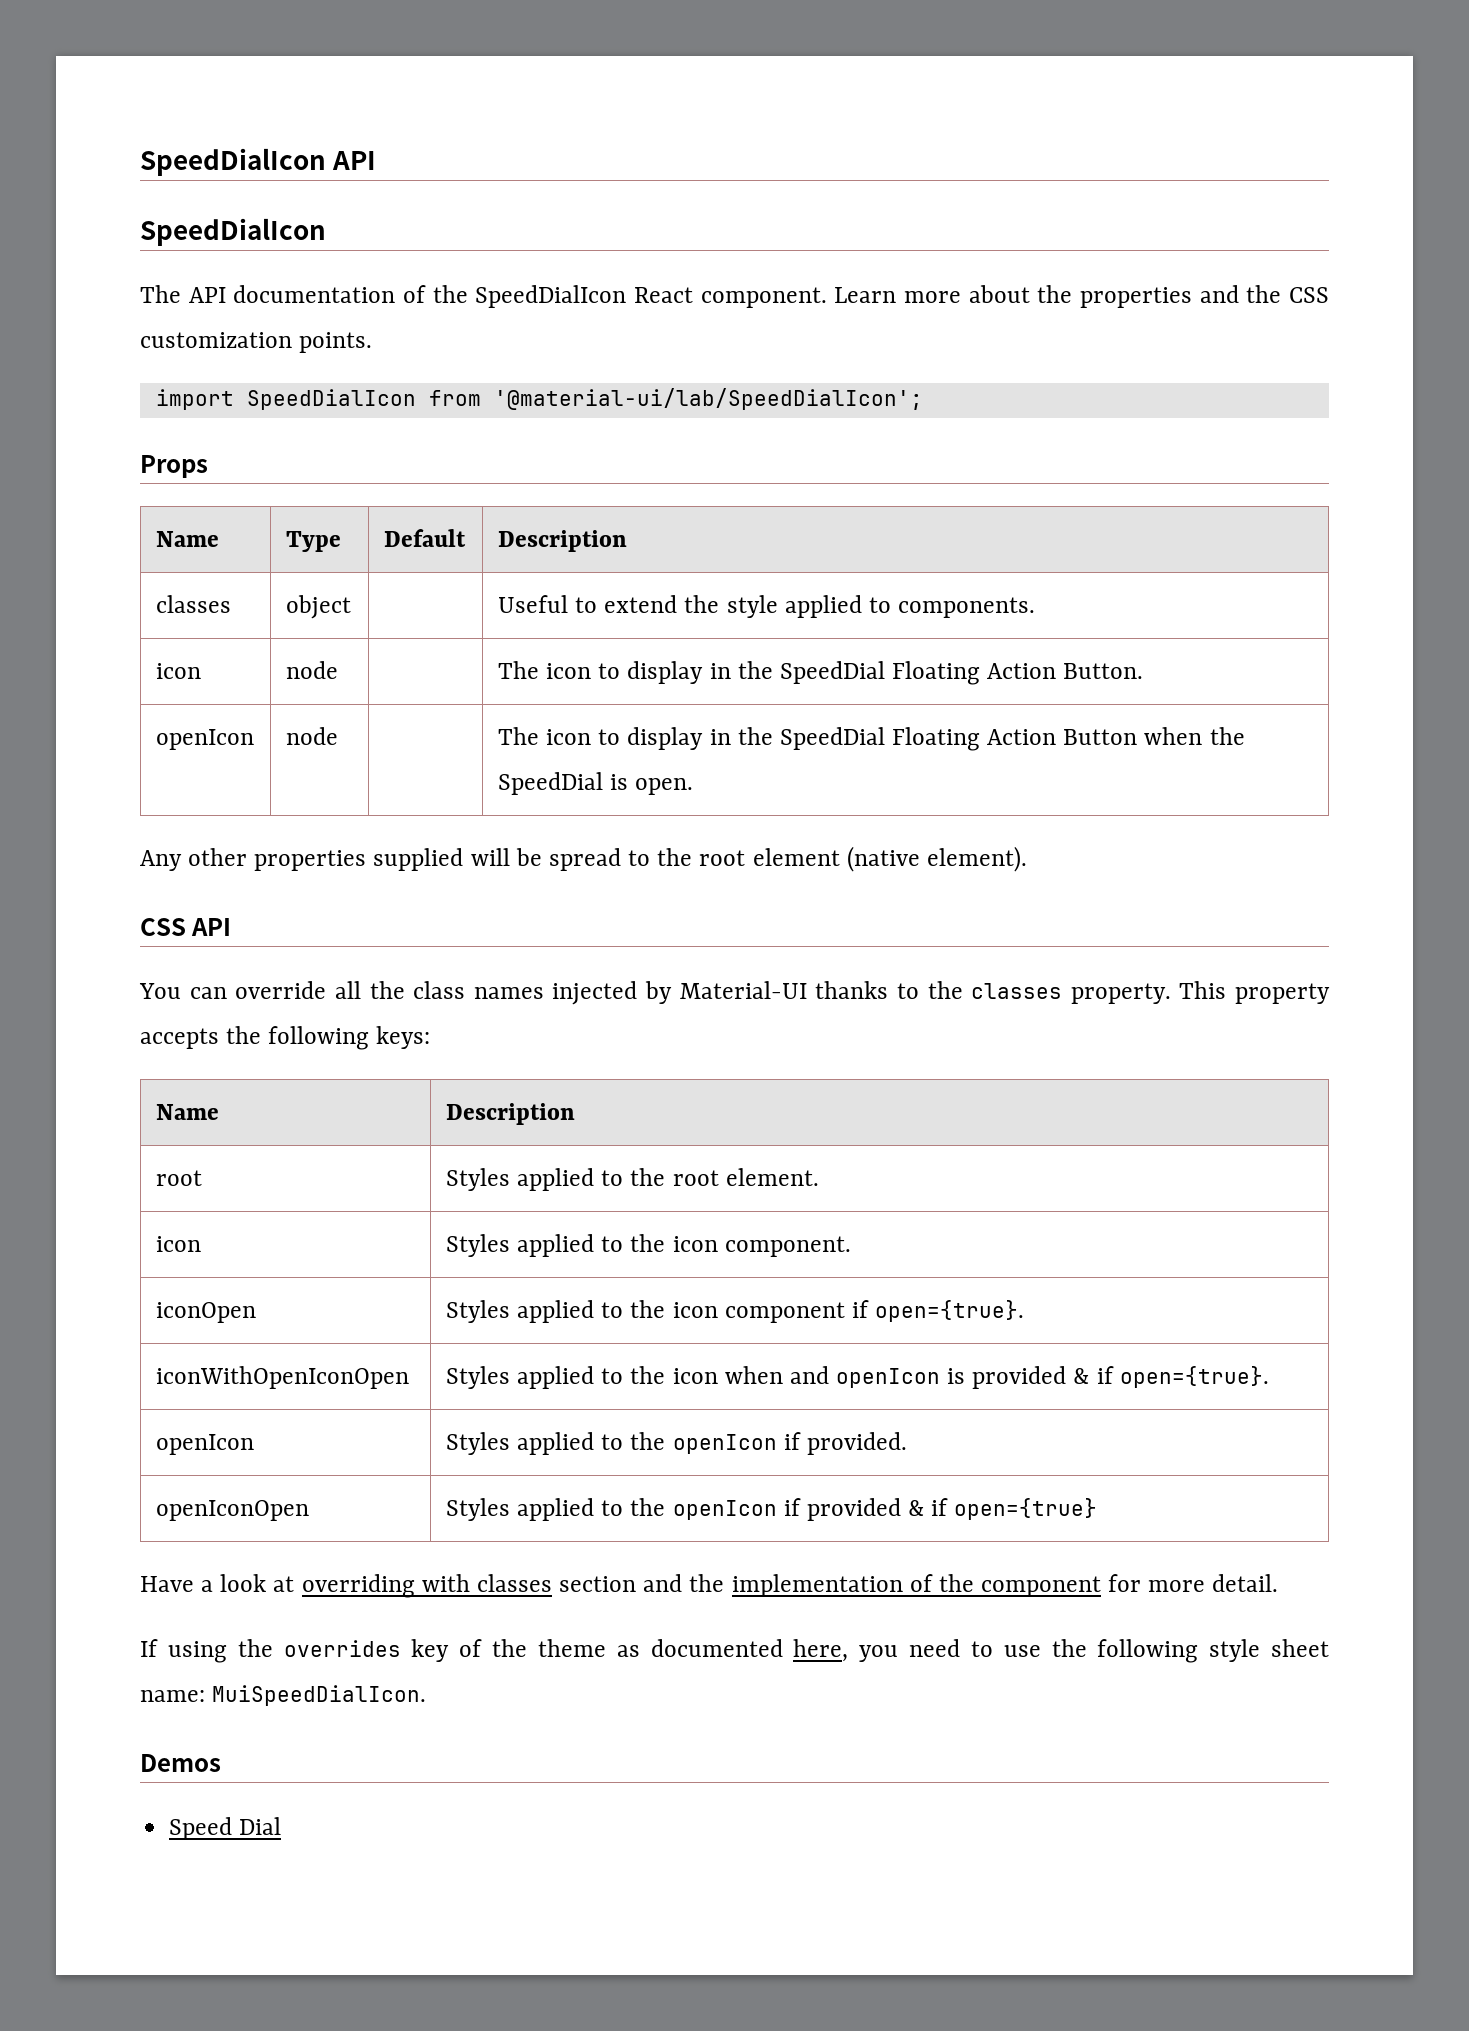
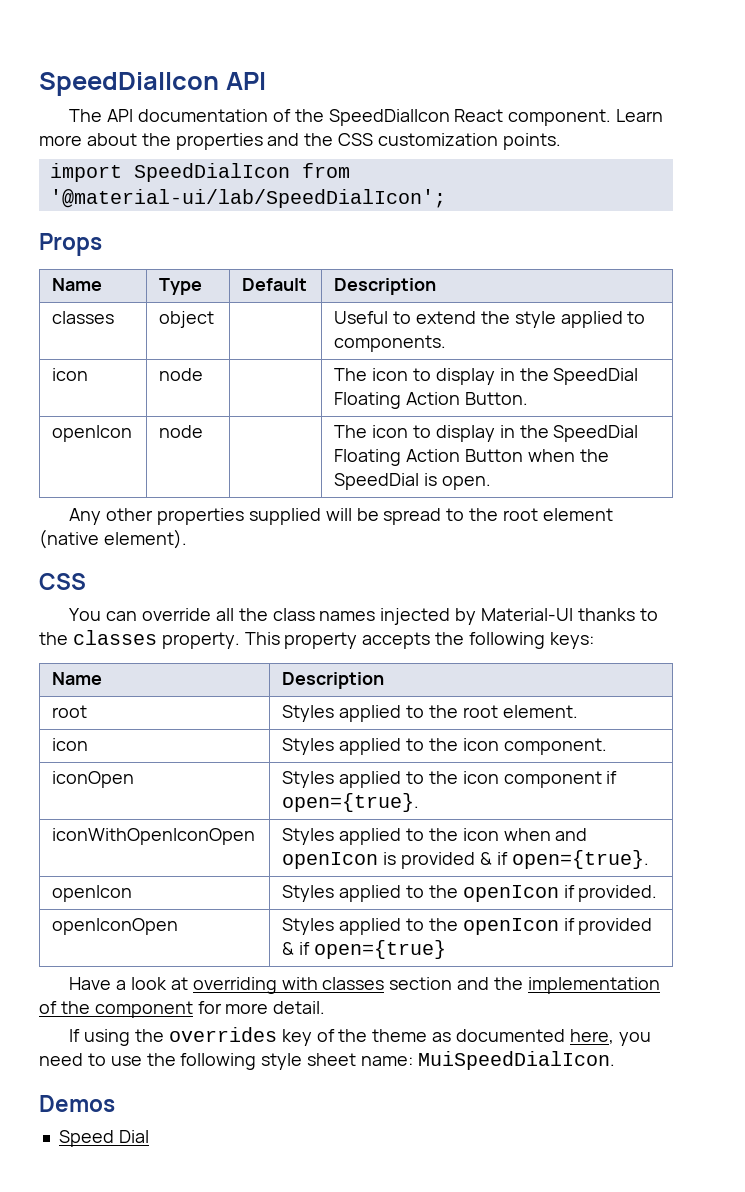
  SpeedDialIcon API
- SpeedDialIcon
  Any other properties supplied will be spread to the root element (native element).
- CSS API
+ CSS

